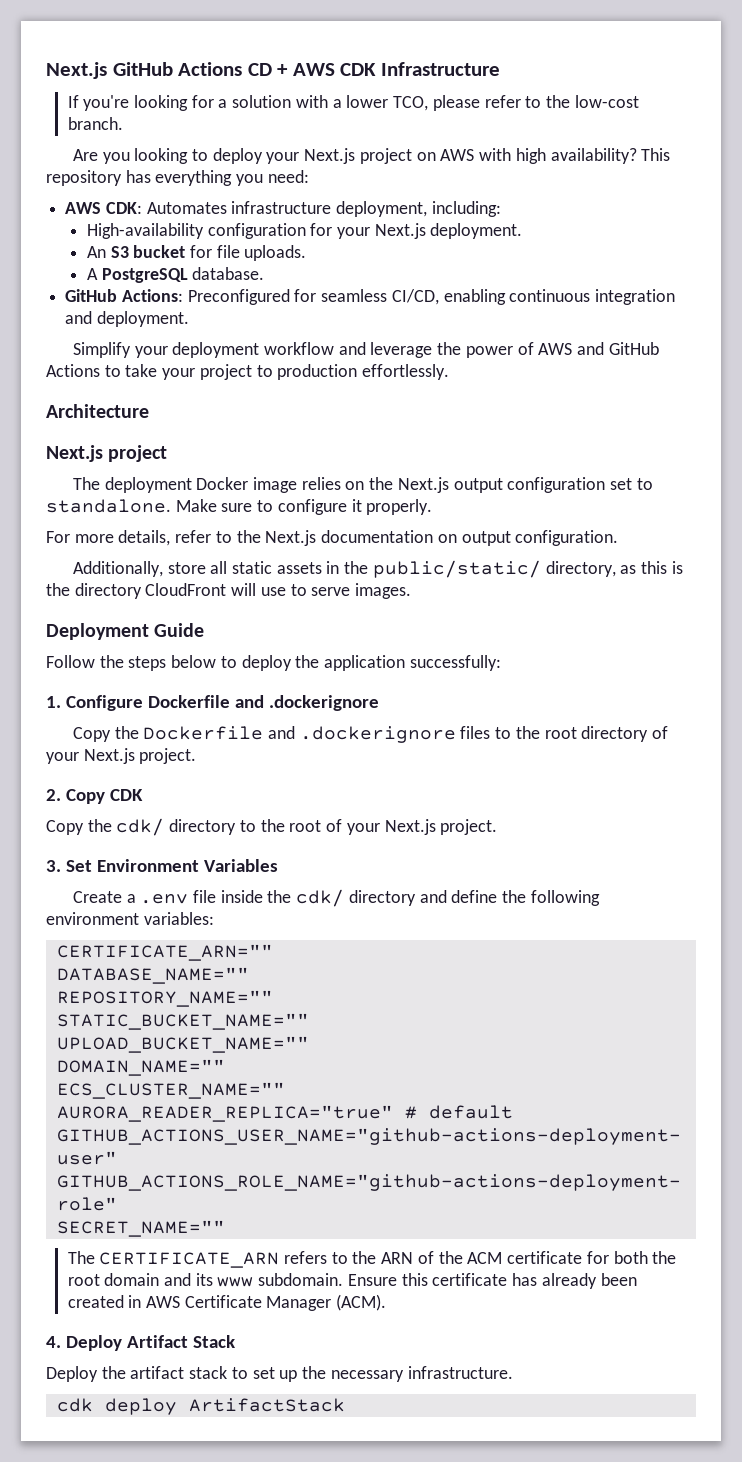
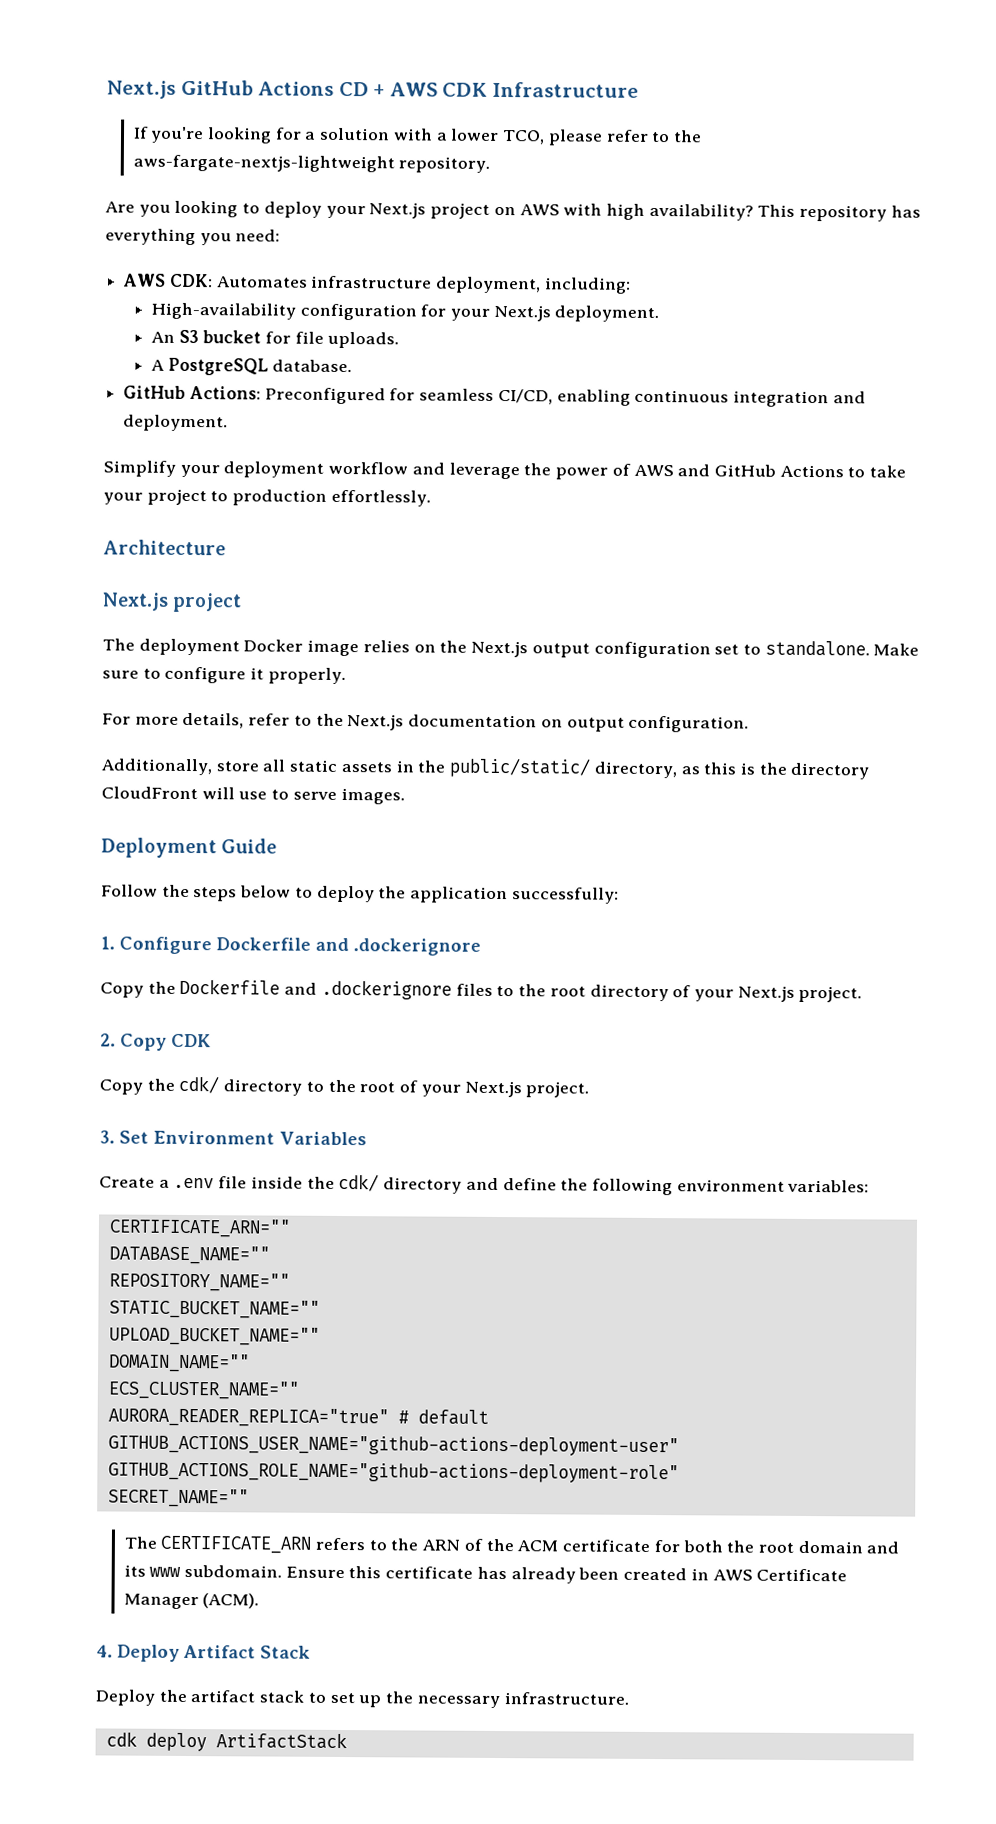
- If you're looking for a solution with a lower TCO, please refer to the low-cost branch.
+ If you're looking for a solution with a lower TCO, please refer to the aws-fargate-nextjs-lightweight repository.

